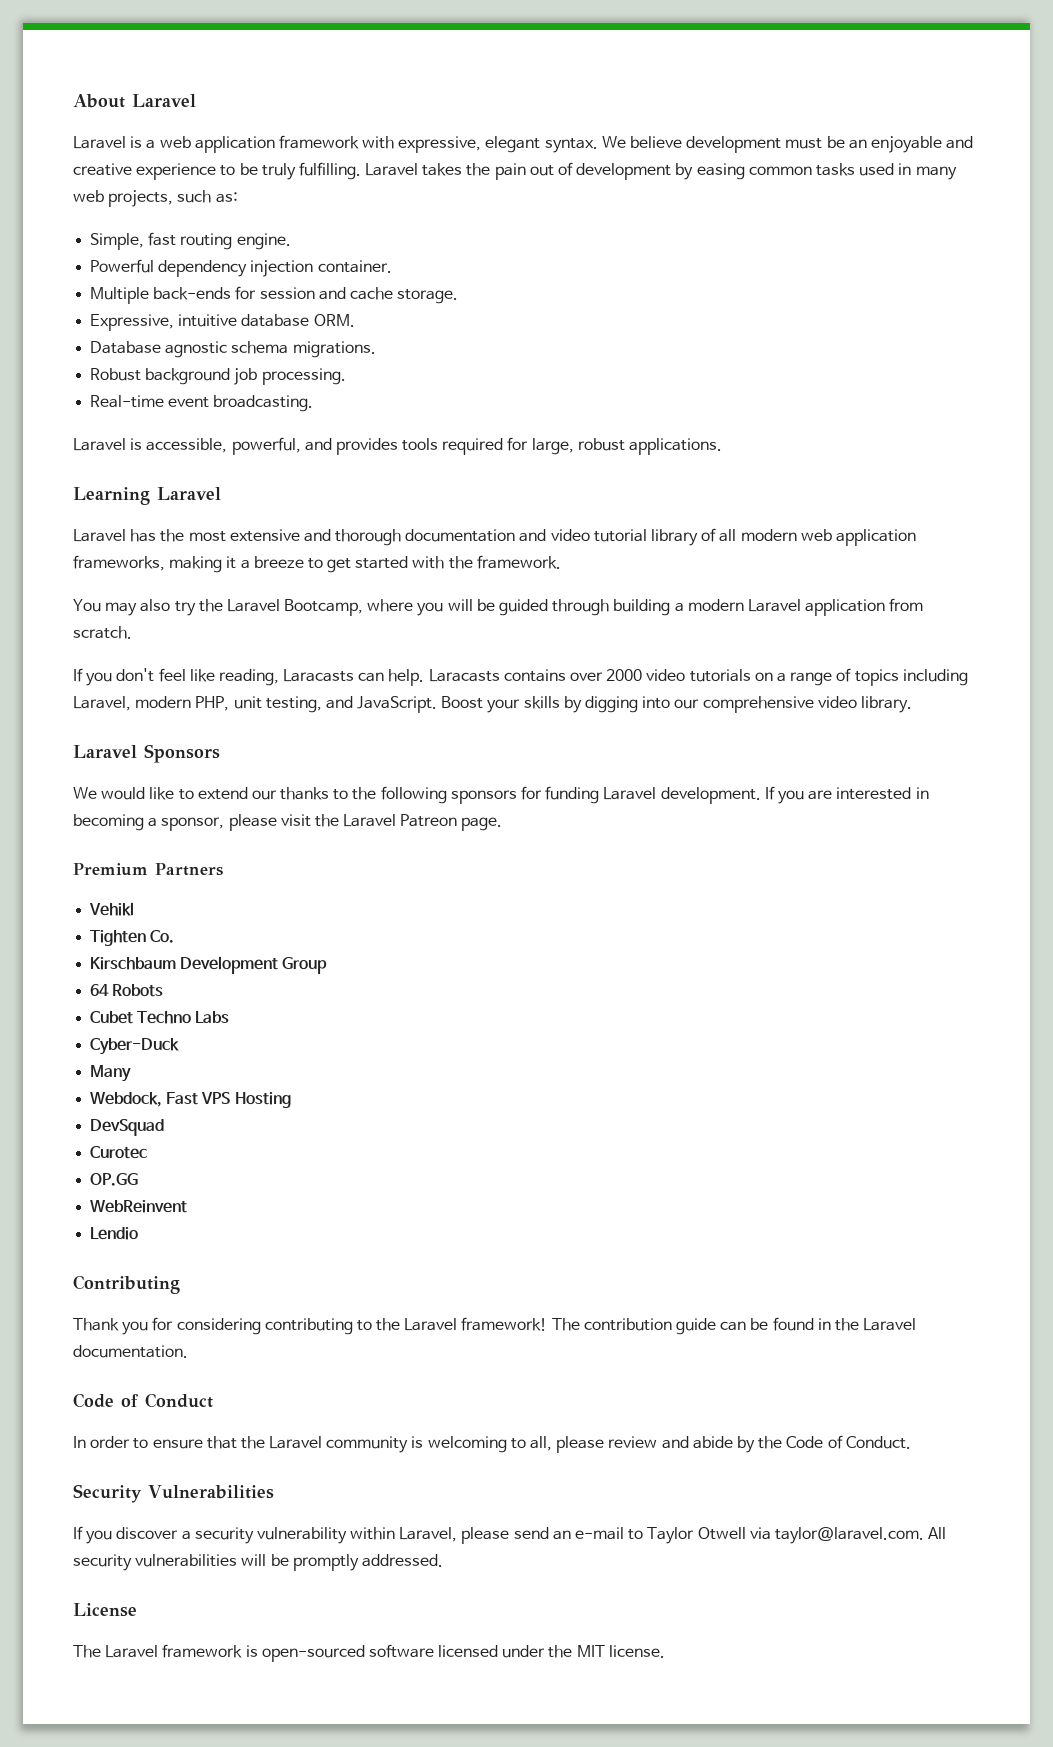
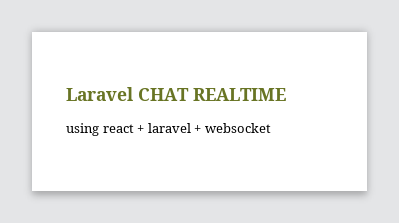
- About Laravel
- Laravel is a web application framework with expressive, elegant syntax. We believe development must be an enjoyable and creative experience to be truly fulfilling. Laravel takes the pain out of development by easing common tasks used in many web projects, such as:
- Simple, fast routing engine.
- Powerful dependency injection container.
- Multiple back-ends for session and cache storage.
- Expressive, intuitive database ORM.
- Database agnostic schema migrations.
- Robust background job processing.
- Real-time event broadcasting.
- Laravel is accessible, powerful, and provides tools required for large, robust applications.
- Learning Laravel
- Laravel has the most extensive and thorough documentation and video tutorial library of all modern web application frameworks, making it a breeze to get started with the framework.
- You may also try the Laravel Bootcamp, where you will be guided through building a modern Laravel application from scratch.
- If you don't feel like reading, Laracasts can help. Laracasts contains over 2000 video tutorials on a range of topics including Laravel, modern PHP, unit testing, and JavaScript. Boost your skills by digging into our comprehensive video library.
- Laravel Sponsors
- We would like to extend our thanks to the following sponsors for funding Laravel development. If you are interested in becoming a sponsor, please visit the Laravel Patreon page.
- Premium Partners
- Vehikl
- Tighten Co.
- Kirschbaum Development Group
- 64 Robots
- Cubet Techno Labs
- Cyber-Duck
- Many
- Webdock, Fast VPS Hosting
- DevSquad
- Curotec
- OP.GG
- WebReinvent
- Lendio
- Contributing
- Thank you for considering contributing to the Laravel framework! The contribution guide can be found in the Laravel documentation.
- Code of Conduct
- In order to ensure that the Laravel community is welcoming to all, please review and abide by the Code of Conduct.
- Security Vulnerabilities
- If you discover a security vulnerability within Laravel, please send an e-mail to Taylor Otwell via taylor@laravel.com. All security vulnerabilities will be promptly addressed.
- License
- The Laravel framework is open-sourced software licensed under the MIT license.
+ Laravel CHAT REALTIME
+ using react + laravel + websocket

